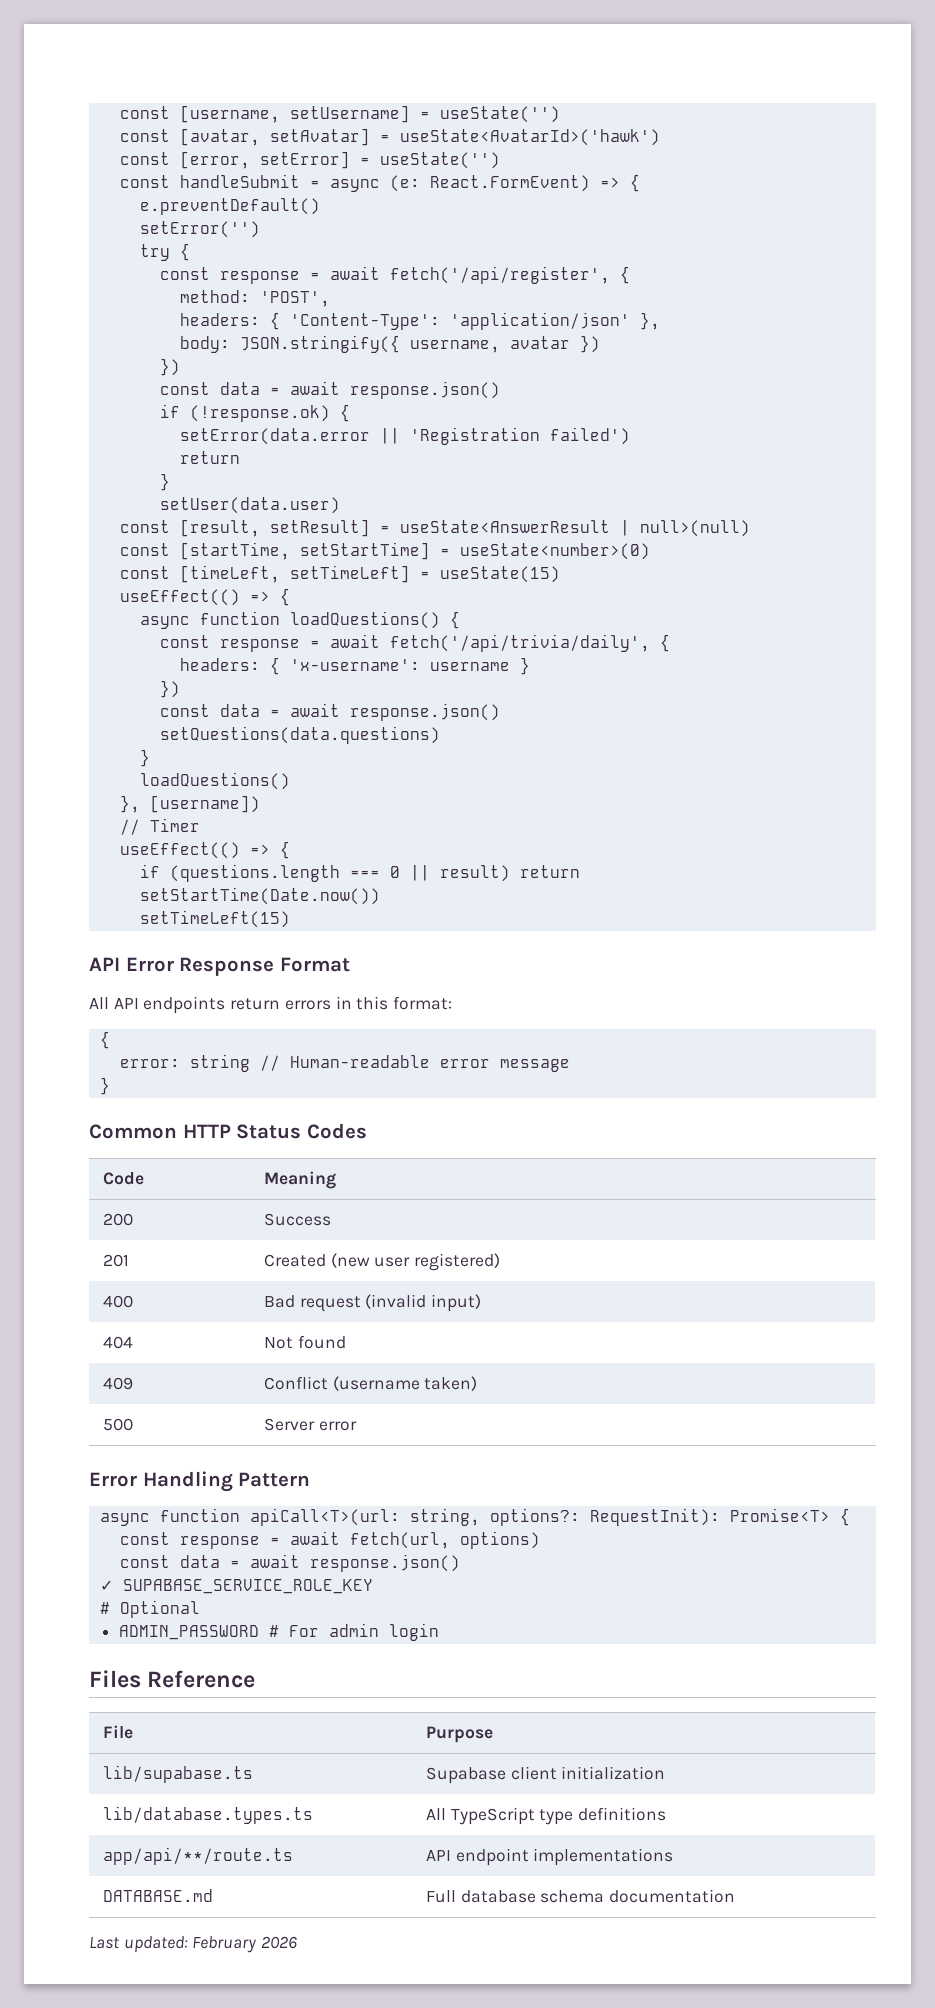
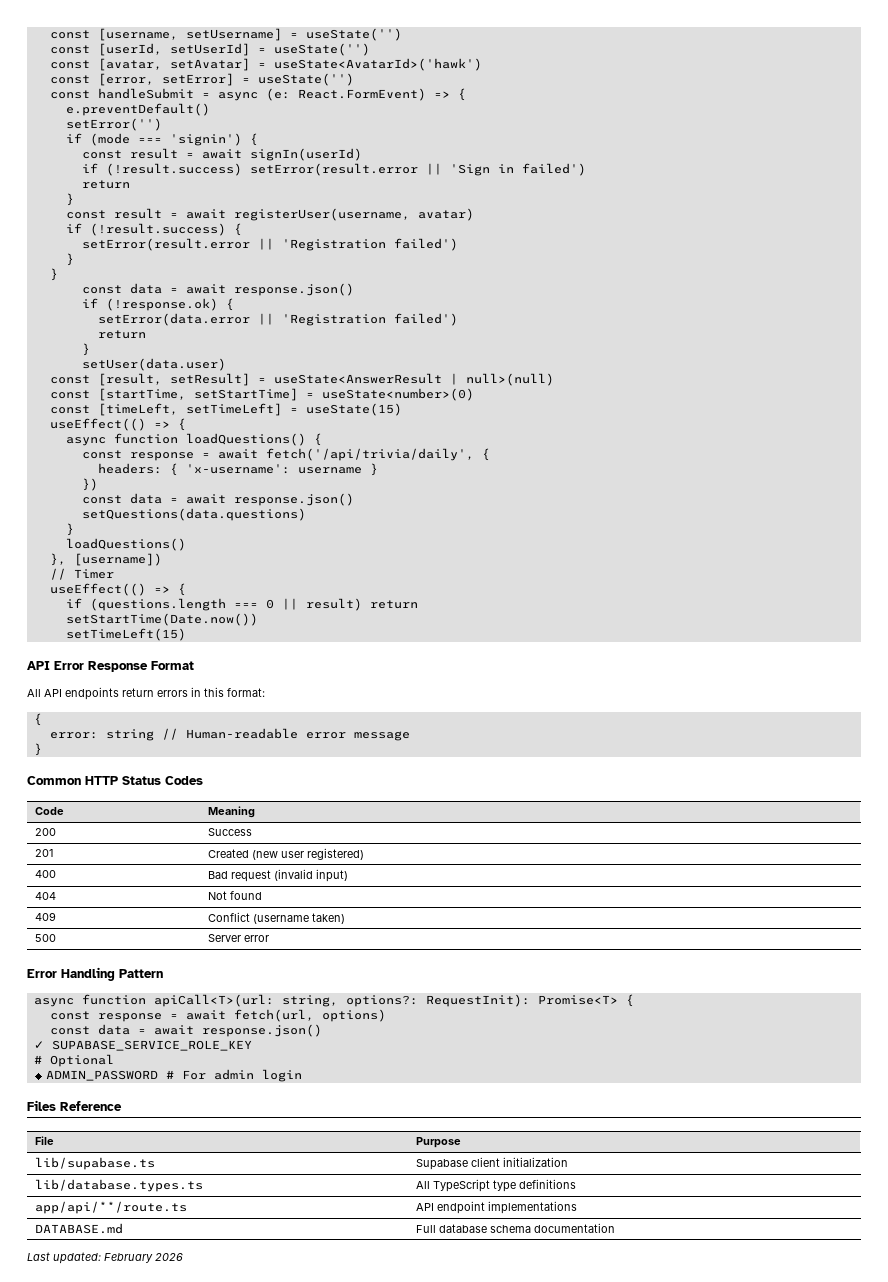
+ const [userId, setUserId] = useState('')
- try {
- const response = await fetch('/api/register', {
- method: 'POST',
- headers: { 'Content-Type': 'application/json' },
- body: JSON.stringify({ username, avatar })
- })
+ if (mode === 'signin') {
+ const result = await signIn(userId)
+ if (!result.success) setError(result.error || 'Sign in failed')
+ return
+ }
+ const result = await registerUser(username, avatar)
+ if (!result.success) {
+ setError(result.error || 'Registration failed')
+ }
+ }

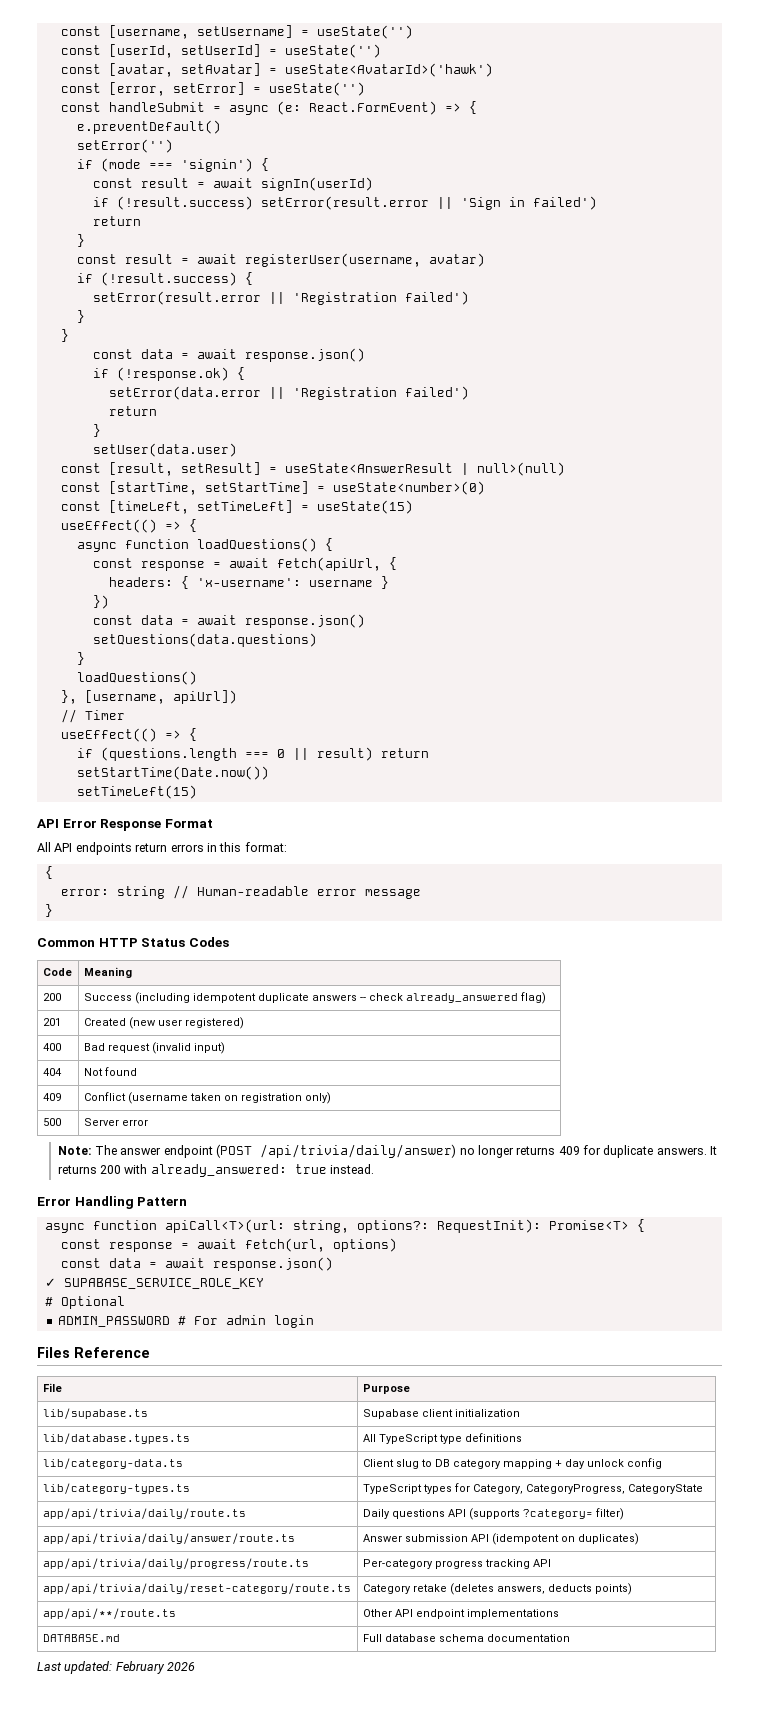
- const response = await fetch('/api/trivia/daily', {
+ const response = await fetch(apiUrl, {
- }, [username])
+ }, [username, apiUrl])
- 200 | Success
+ 200 | Success (including idempotent duplicate answers -- check already_answered flag)
- 409 | Conflict (username taken)
+ 409 | Conflict (username taken on registration only)
+ Note: The answer endpoint (POST /api/trivia/daily/answer) no longer returns 409 for duplicate answers. It returns 200 with already_answered: true instead.
+ lib/category-data.ts | Client slug to DB category mapping + day unlock config
+ lib/category-types.ts | TypeScript types for Category, CategoryProgress, CategoryState
+ app/api/trivia/daily/route.ts | Daily questions API (supports ?category= filter)
+ app/api/trivia/daily/answer/route.ts | Answer submission API (idempotent on duplicates)
+ app/api/trivia/daily/progress/route.ts | Per-category progress tracking API
+ app/api/trivia/daily/reset-category/route.ts | Category retake (deletes answers, deducts points)
- app/api/**/route.ts | API endpoint implementations
+ app/api/**/route.ts | Other API endpoint implementations

